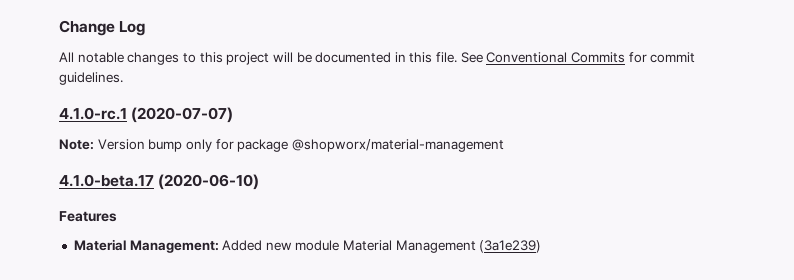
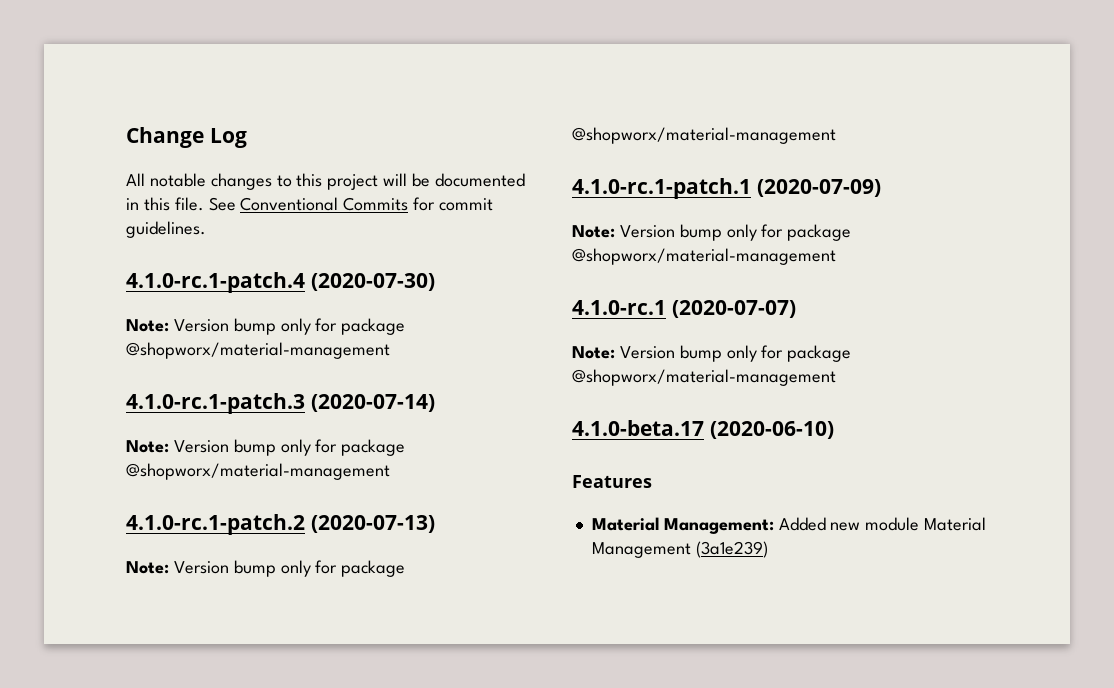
+ 4.1.0-rc.1-patch.4 (2020-07-30)
+ Note: Version bump only for package @shopworx/material-management
+ 4.1.0-rc.1-patch.3 (2020-07-14)
+ Note: Version bump only for package @shopworx/material-management
+ 4.1.0-rc.1-patch.2 (2020-07-13)
+ Note: Version bump only for package @shopworx/material-management
+ 4.1.0-rc.1-patch.1 (2020-07-09)
+ Note: Version bump only for package @shopworx/material-management

